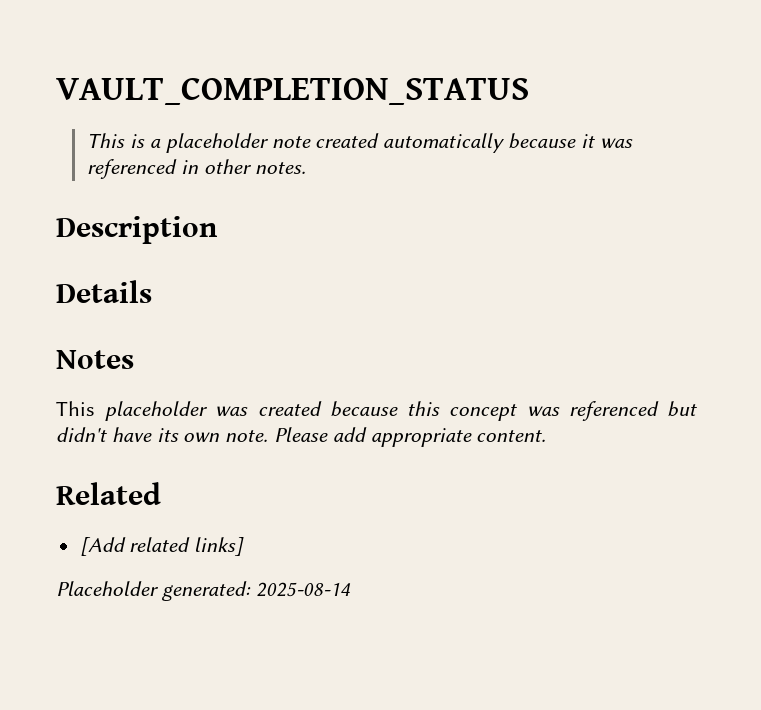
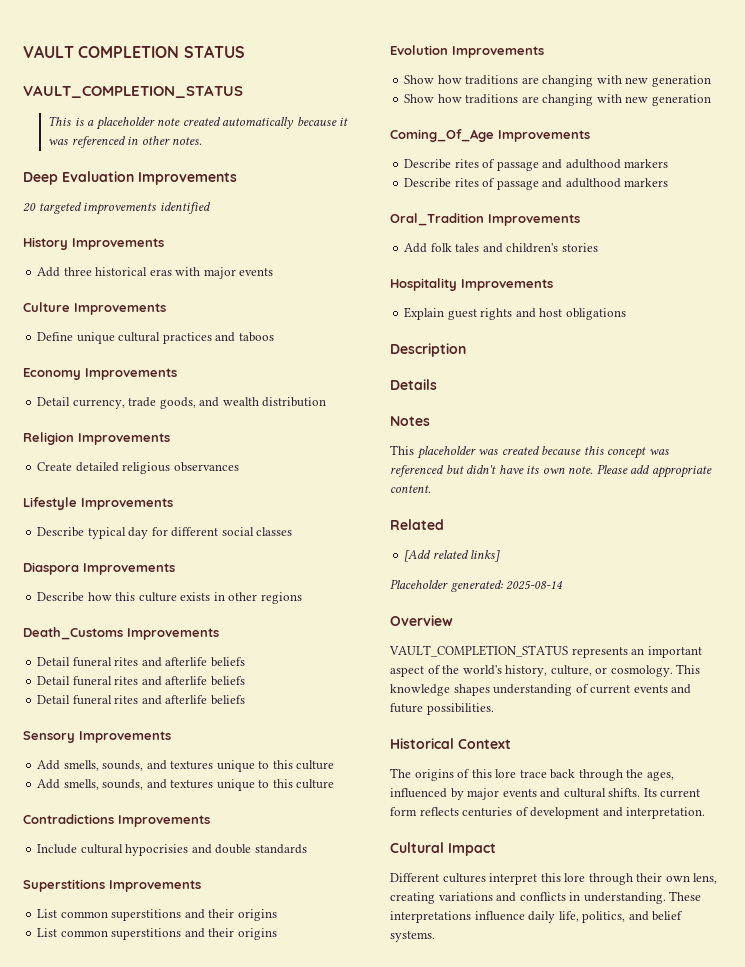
+ VAULT COMPLETION STATUS
+ Deep Evaluation Improvements
+ 20 targeted improvements identified
+ History Improvements
+ Add three historical eras with major events
+ Culture Improvements
+ Define unique cultural practices and taboos
+ Economy Improvements
+ Detail currency, trade goods, and wealth distribution
+ Religion Improvements
+ Create detailed religious observances
+ Lifestyle Improvements
+ Describe typical day for different social classes
+ Diaspora Improvements
+ Describe how this culture exists in other regions
+ Death_Customs Improvements
+ Detail funeral rites and afterlife beliefs
+ Detail funeral rites and afterlife beliefs
+ Detail funeral rites and afterlife beliefs
+ Sensory Improvements
+ Add smells, sounds, and textures unique to this culture
+ Add smells, sounds, and textures unique to this culture
+ Contradictions Improvements
+ Include cultural hypocrisies and double standards
+ Superstitions Improvements
+ List common superstitions and their origins
+ List common superstitions and their origins
+ Evolution Improvements
+ Show how traditions are changing with new generation
+ Show how traditions are changing with new generation
+ Coming_Of_Age Improvements
+ Describe rites of passage and adulthood markers
+ Describe rites of passage and adulthood markers
+ Oral_Tradition Improvements
+ Add folk tales and children's stories
+ Hospitality Improvements
+ Explain guest rights and host obligations
+ Overview
+ VAULT_COMPLETION_STATUS represents an important aspect of the world's history, culture, or cosmology. This knowledge shapes understanding of current events and future possibilities.
+ Historical Context
+ The origins of this lore trace back through the ages, influenced by major events and cultural shifts. Its current form reflects centuries of development and interpretation.
+ Cultural Impact
+ Different cultures interpret this lore through their own lens, creating variations and conflicts in understanding. These interpretations influence daily life, politics, and belief systems.

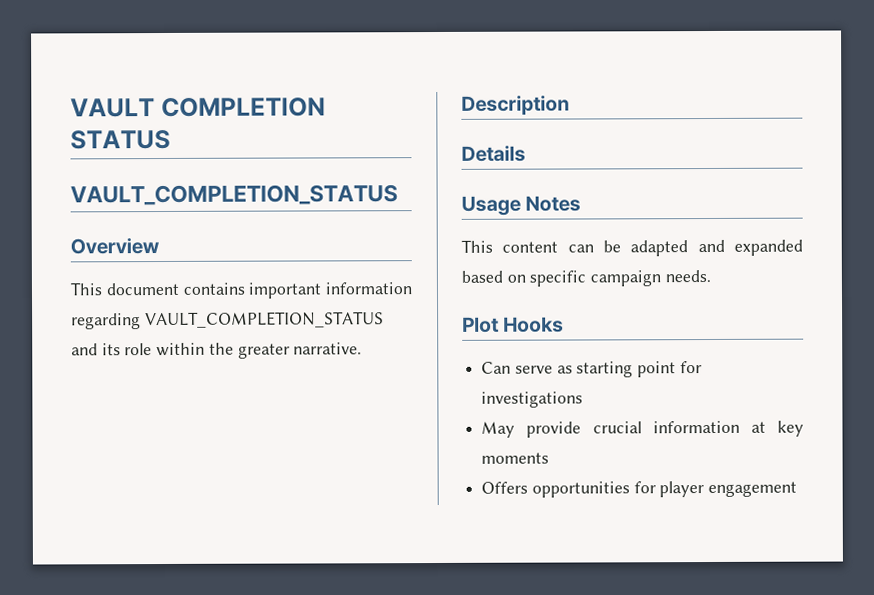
- This is a placeholder note created automatically because it was referenced in other notes.
- Deep Evaluation Improvements
- 20 targeted improvements identified
- History Improvements
- Add three historical eras with major events
- Culture Improvements
- Define unique cultural practices and taboos
- Economy Improvements
- Detail currency, trade goods, and wealth distribution
- Religion Improvements
- Create detailed religious observances
- Lifestyle Improvements
- Describe typical day for different social classes
- Diaspora Improvements
- Describe how this culture exists in other regions
- Death_Customs Improvements
- Detail funeral rites and afterlife beliefs
- Detail funeral rites and afterlife beliefs
- Detail funeral rites and afterlife beliefs
- Sensory Improvements
- Add smells, sounds, and textures unique to this culture
- Add smells, sounds, and textures unique to this culture
- Contradictions Improvements
- Include cultural hypocrisies and double standards
- Superstitions Improvements
- List common superstitions and their origins
- List common superstitions and their origins
- Evolution Improvements
- Show how traditions are changing with new generation
- Show how traditions are changing with new generation
- Coming_Of_Age Improvements
- Describe rites of passage and adulthood markers
- Describe rites of passage and adulthood markers
- Oral_Tradition Improvements
- Add folk tales and children's stories
- Hospitality Improvements
- Explain guest rights and host obligations
+ Overview
+ This document contains important information regarding VAULT_COMPLETION_STATUS and its role within the greater narrative.
- Notes
+ Usage Notes
- This placeholder was created because this concept was referenced but didn't have its own note. Please add appropriate content.
- Related
- [Add related links]
- Placeholder generated: 2025-08-14
- Overview
- VAULT_COMPLETION_STATUS represents an important aspect of the world's history, culture, or cosmology. This knowledge shapes understanding of current events and future possibilities.
- Historical Context
- The origins of this lore trace back through the ages, influenced by major events and cultural shifts. Its current form reflects centuries of development and interpretation.
- Cultural Impact
- Different cultures interpret this lore through their own lens, creating variations and conflicts in understanding. These interpretations influence daily life, politics, and belief systems.
+ This content can be adapted and expanded based on specific campaign needs.
+ Plot Hooks
+ Can serve as starting point for investigations
+ May provide crucial information at key moments
+ Offers opportunities for player engagement

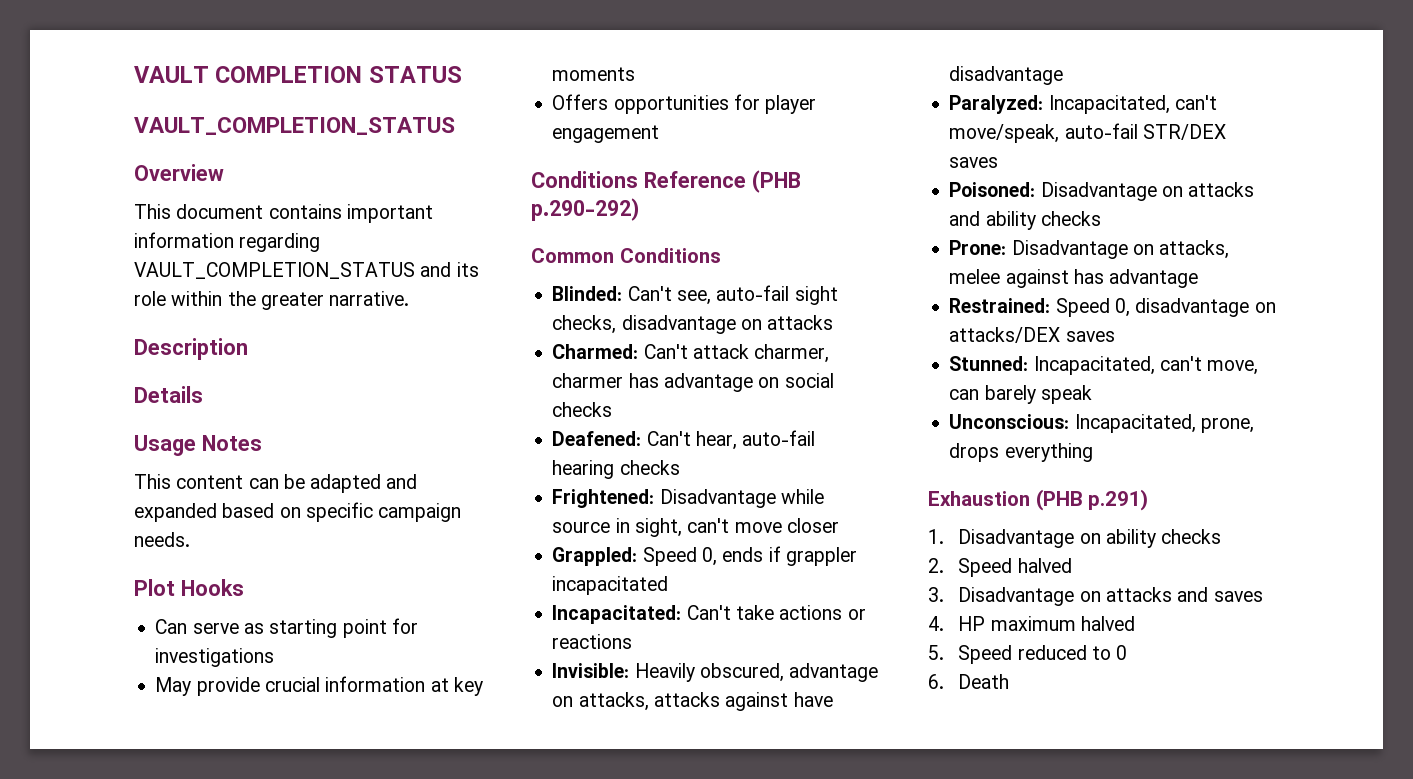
+ Conditions Reference (PHB p.290-292)
+ Common Conditions
+ Blinded: Can't see, auto-fail sight checks, disadvantage on attacks
+ Charmed: Can't attack charmer, charmer has advantage on social checks
+ Deafened: Can't hear, auto-fail hearing checks
+ Frightened: Disadvantage while source in sight, can't move closer
+ Grappled: Speed 0, ends if grappler incapacitated
+ Incapacitated: Can't take actions or reactions
+ Invisible: Heavily obscured, advantage on attacks, attacks against have disadvantage
+ Paralyzed: Incapacitated, can't move/speak, auto-fail STR/DEX saves
+ Poisoned: Disadvantage on attacks and ability checks
+ Prone: Disadvantage on attacks, melee against has advantage
+ Restrained: Speed 0, disadvantage on attacks/DEX saves
+ Stunned: Incapacitated, can't move, can barely speak
+ Unconscious: Incapacitated, prone, drops everything
+ Exhaustion (PHB p.291)
+ 1. Disadvantage on ability checks
+ 2. Speed halved
+ 3. Disadvantage on attacks and saves
+ 4. HP maximum halved
+ 5. Speed reduced to 0
+ 6. Death

